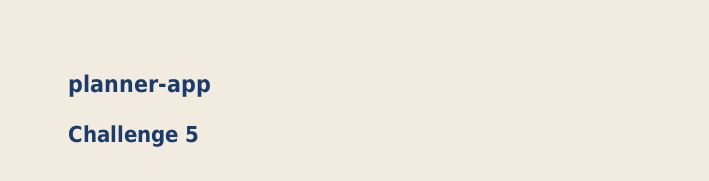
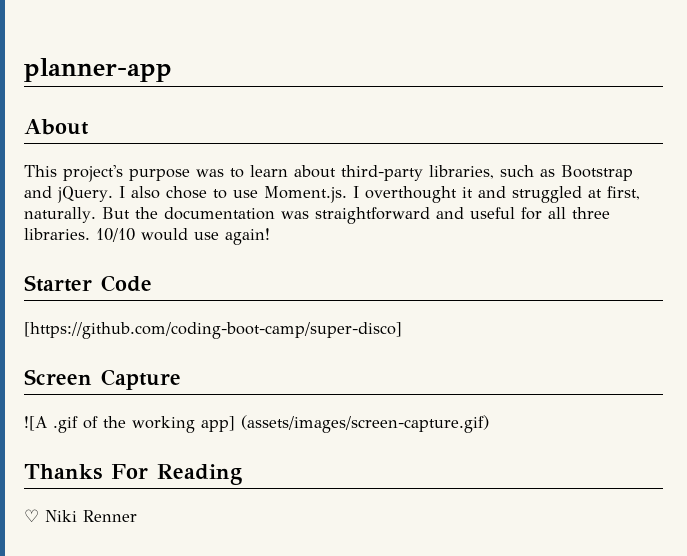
- Challenge 5
+ About
+ This project's purpose was to learn about third-party libraries, such as Bootstrap and jQuery. I also chose to use Moment.js. I overthought it and struggled at first, naturally. But the documentation was straightforward and useful for all three libraries. 10/10 would use again!
+ Starter Code
+ [https://github.com/coding-boot-camp/super-disco]
+ Screen Capture
+ ![A .gif of the working app] (assets/images/screen-capture.gif)
+ Thanks For Reading
+ ♡ Niki Renner

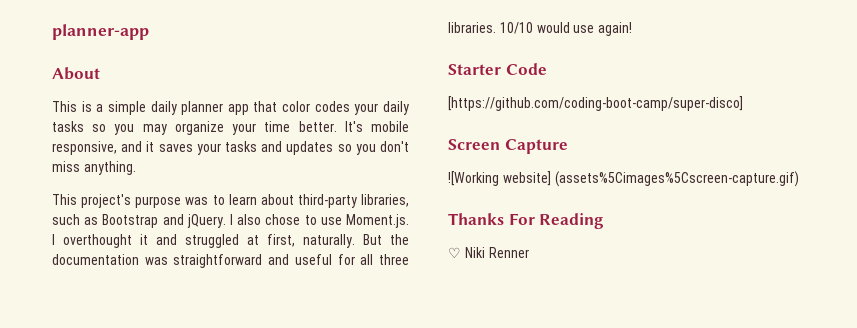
+ This is a simple daily planner app that color codes your daily tasks so you may organize your time better. It's mobile responsive, and it saves your tasks and updates so you don't miss anything.
- ![A .gif of the working app] (assets/images/screen-capture.gif)
+ ![Working website] (assets%5Cimages%5Cscreen-capture.gif)

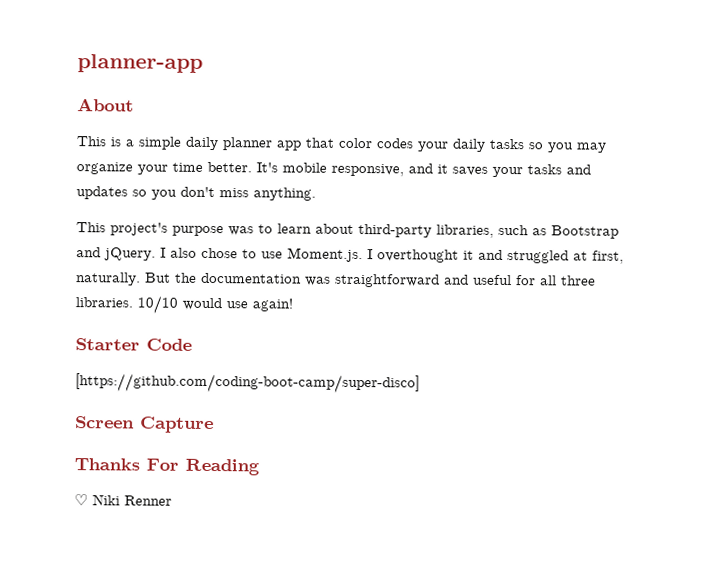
- ![Working website] (assets%5Cimages%5Cscreen-capture.gif)

